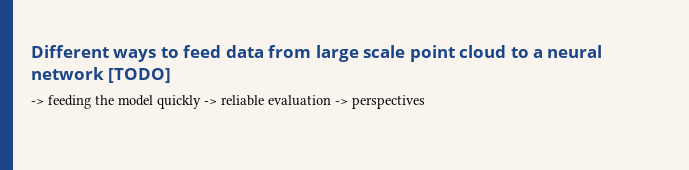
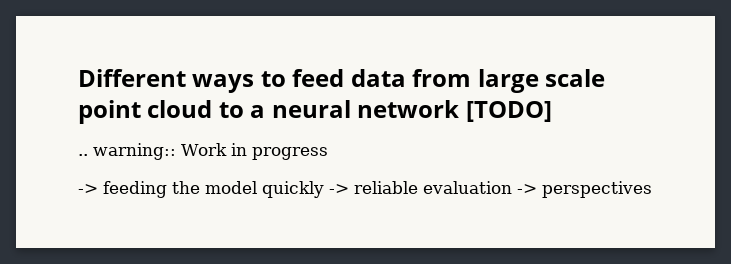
+ .. warning:: Work in progress

